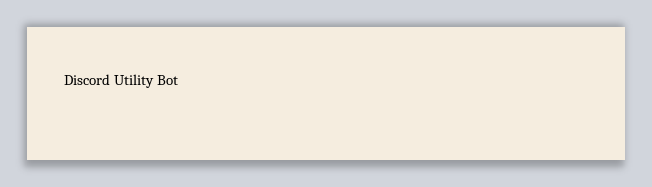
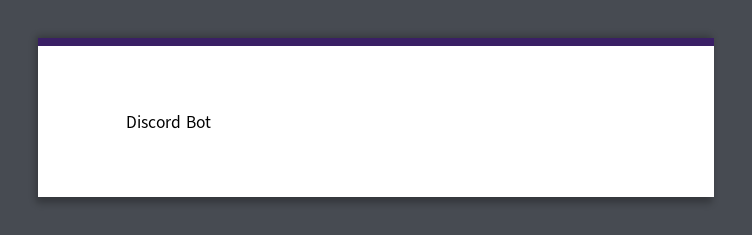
- Discord Utility Bot
+ Discord Bot

